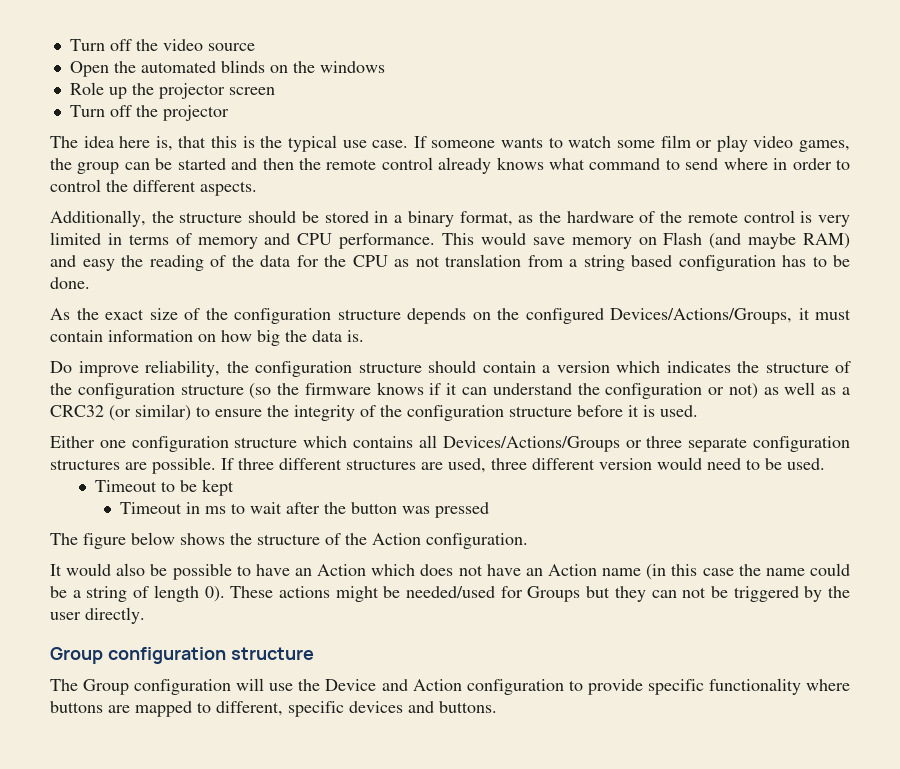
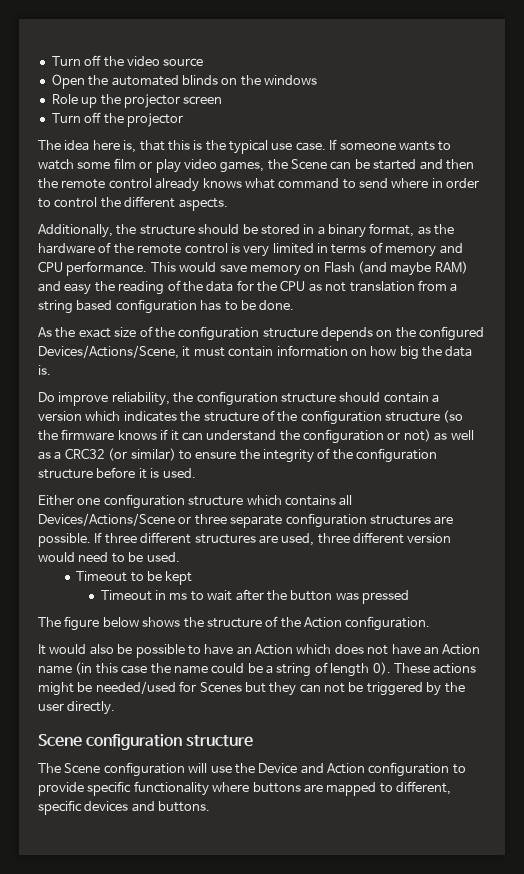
- If someone wants to watch some film or play video games, the group can be started and then the remote control already knows what command to send where in order to control the different aspects.
+ If someone wants to watch some film or play video games, the Scene can be started and then the remote control already knows what command to send where in order to control the different aspects.
- As the exact size of the configuration structure depends on the configured Devices/Actions/Groups, it must contain information on how big the data is.
+ As the exact size of the configuration structure depends on the configured Devices/Actions/Scene, it must contain information on how big the data is.
- Either one configuration structure which contains all Devices/Actions/Groups or three separate configuration structures are possible.
+ Either one configuration structure which contains all Devices/Actions/Scene or three separate configuration structures are possible.
- These actions might be needed/used for Groups but they can not be triggered by the user directly.
+ These actions might be needed/used for Scenes but they can not be triggered by the user directly.
- Group configuration structure
+ Scene configuration structure
- The Group configuration will use the Device and Action configuration to provide specific functionality where buttons are mapped to different, specific devices and buttons.
+ The Scene configuration will use the Device and Action configuration to provide specific functionality where buttons are mapped to different, specific devices and buttons.

